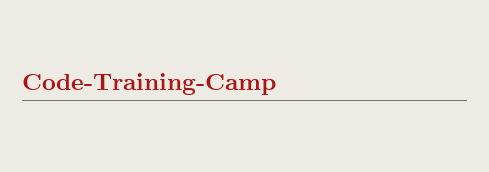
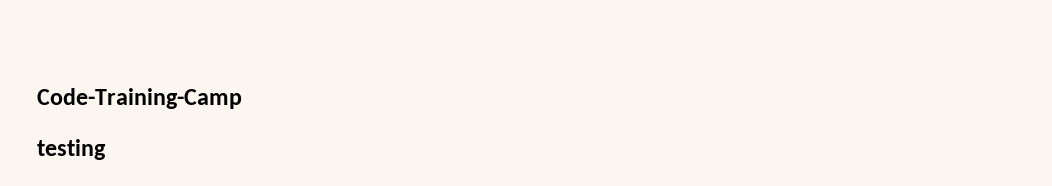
+ testing

